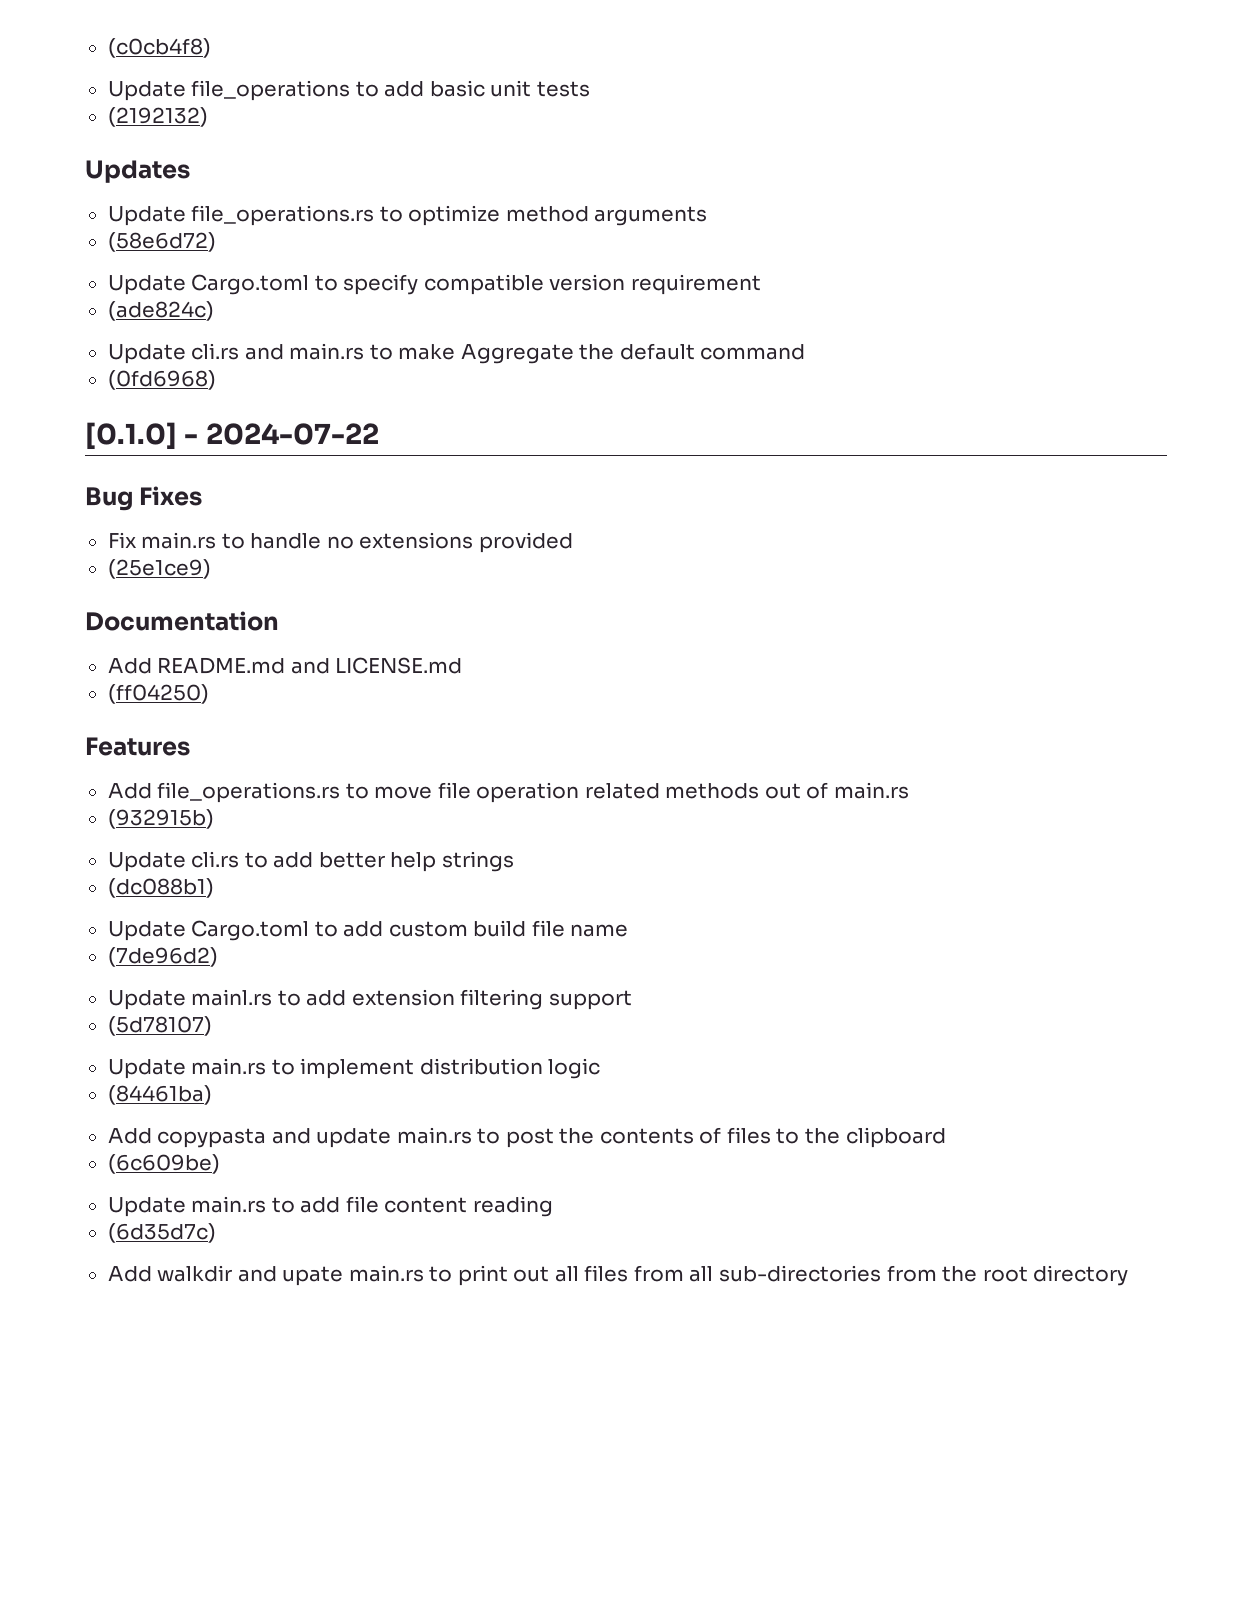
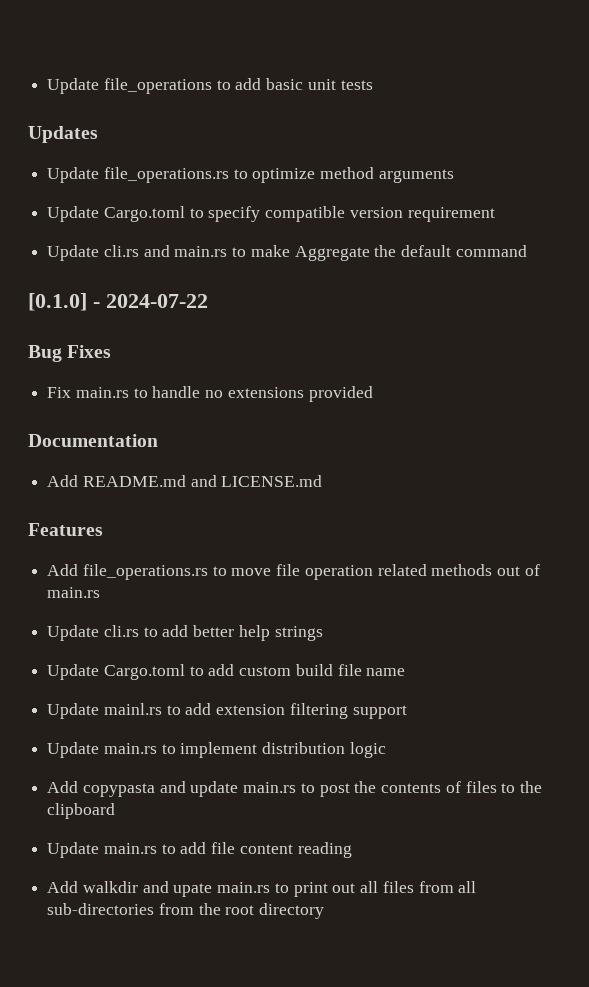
- (c0cb4f8)
- (2192132)
- (58e6d72)
- (ade824c)
- (0fd6968)
- (25e1ce9)
- (ff04250)
- (932915b)
- (dc088b1)
- (7de96d2)
- (5d78107)
- (84461ba)
- (6c609be)
- (6d35d7c)

